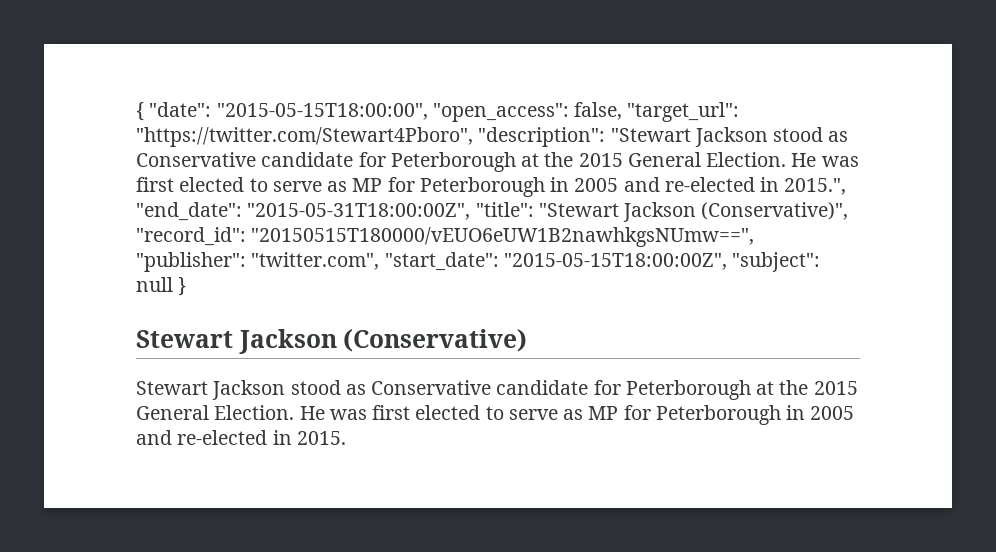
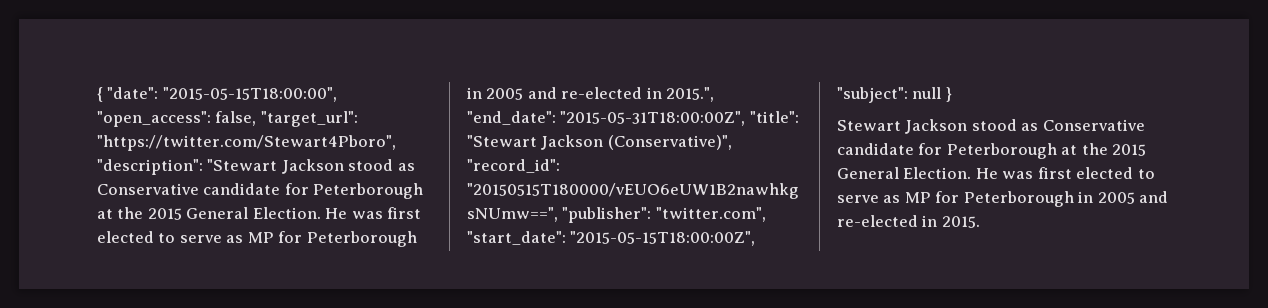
- Stewart Jackson (Conservative)

